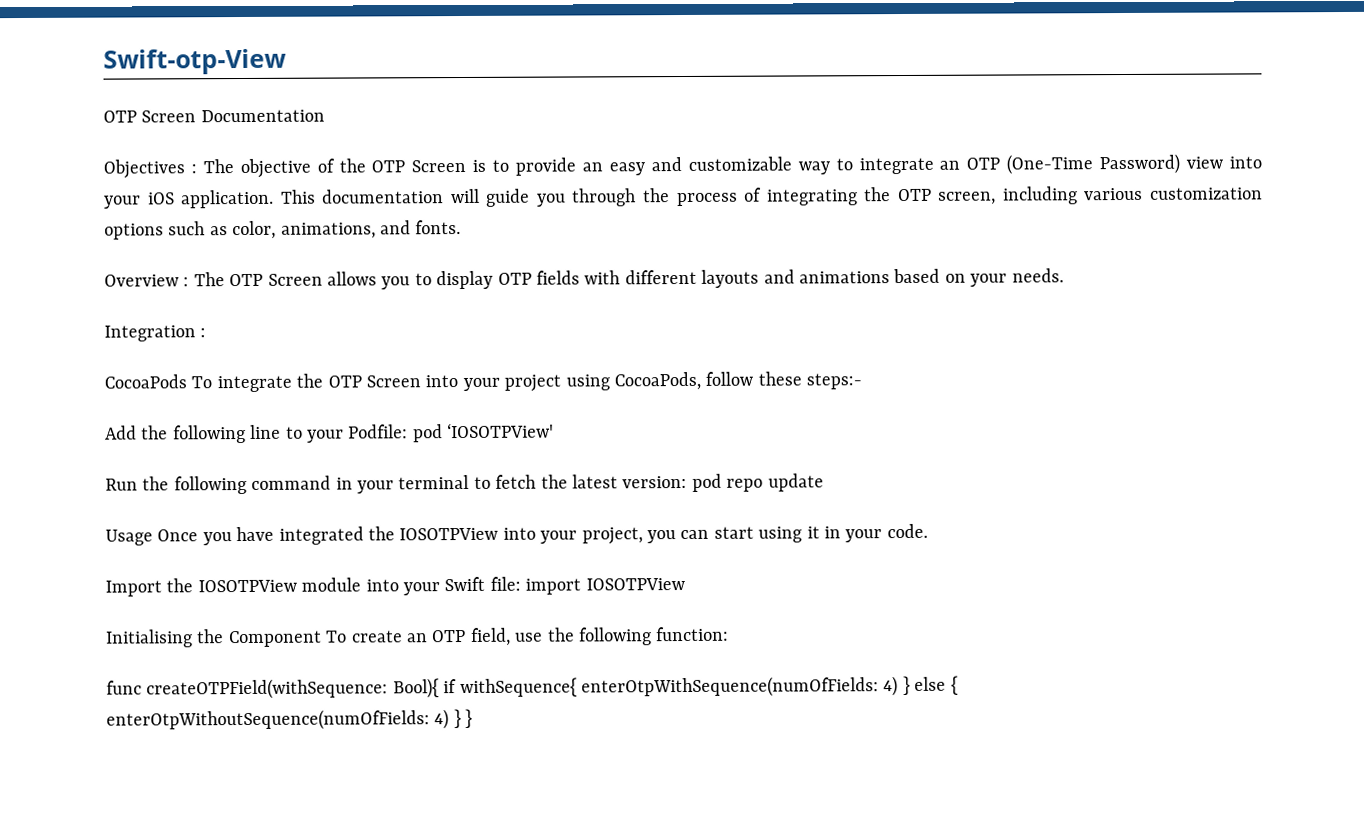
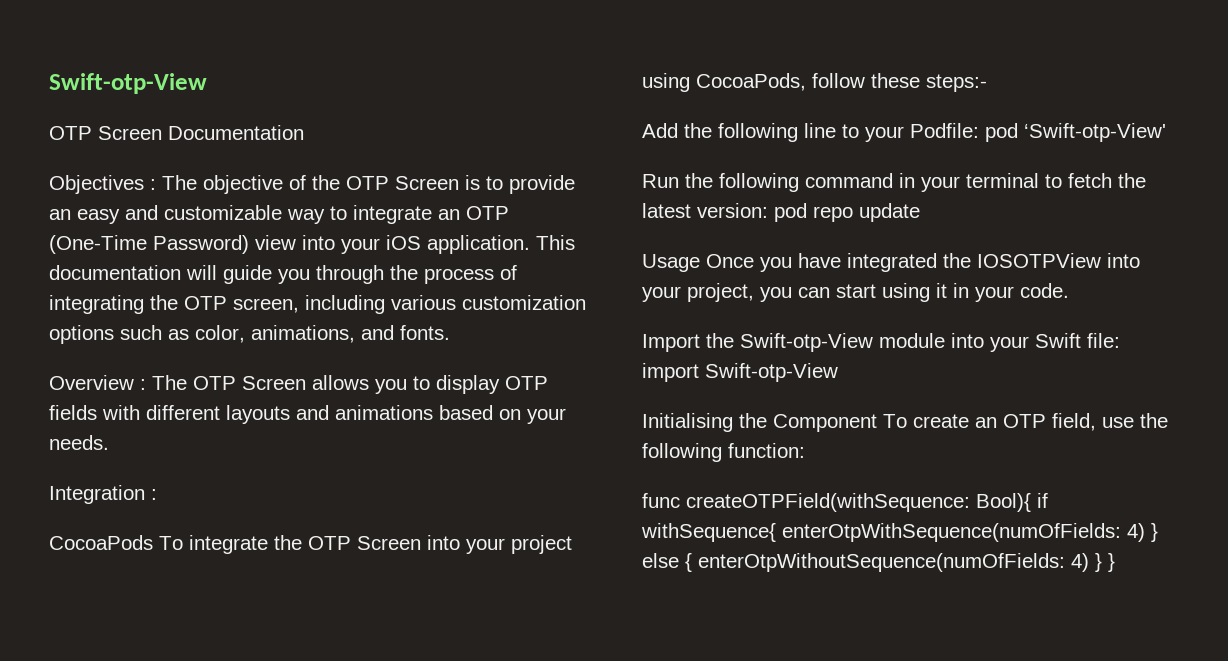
- Add the following line to your Podfile: pod ‘IOSOTPView'
+ Add the following line to your Podfile: pod ‘Swift-otp-View'
- Import the IOSOTPView module into your Swift file: import IOSOTPView
+ Import the Swift-otp-View module into your Swift file: import Swift-otp-View

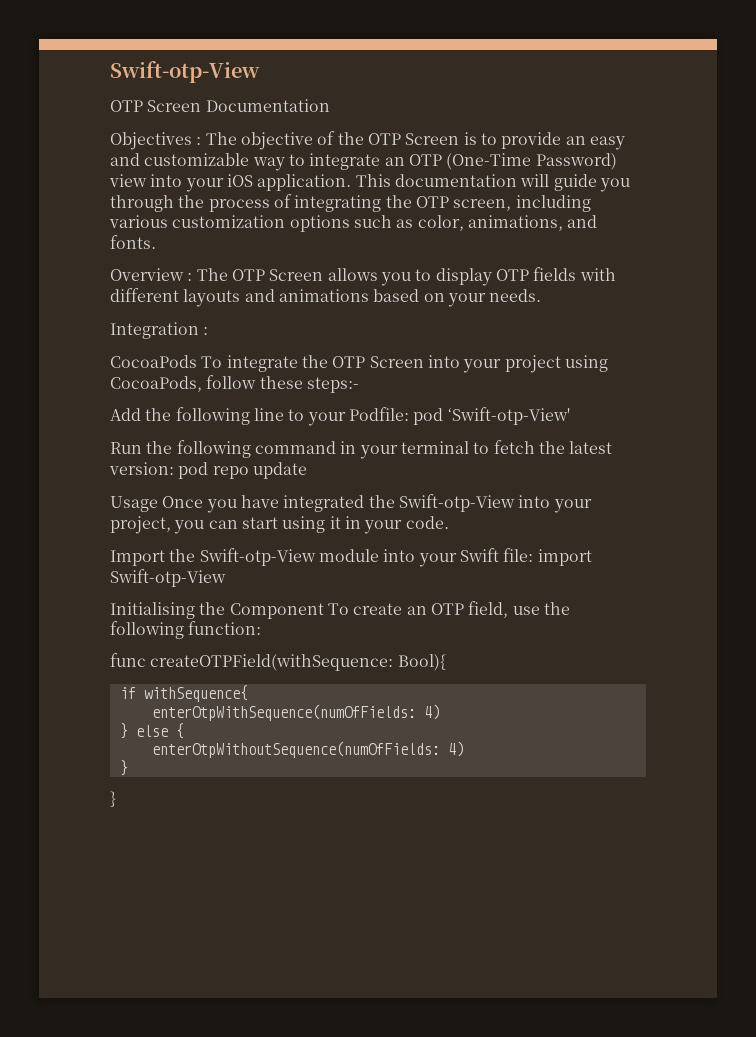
- Usage Once you have integrated the IOSOTPView into your project, you can start using it in your code.
+ Usage Once you have integrated the Swift-otp-View into your project, you can start using it in your code.
- func createOTPField(withSequence: Bool){ if withSequence{ enterOtpWithSequence(numOfFields: 4) } else { enterOtpWithoutSequence(numOfFields: 4) } }
+ func createOTPField(withSequence: Bool){
+ if withSequence{
+ enterOtpWithSequence(numOfFields: 4)
+ } else {
+ enterOtpWithoutSequence(numOfFields: 4)
+ }
+ }

